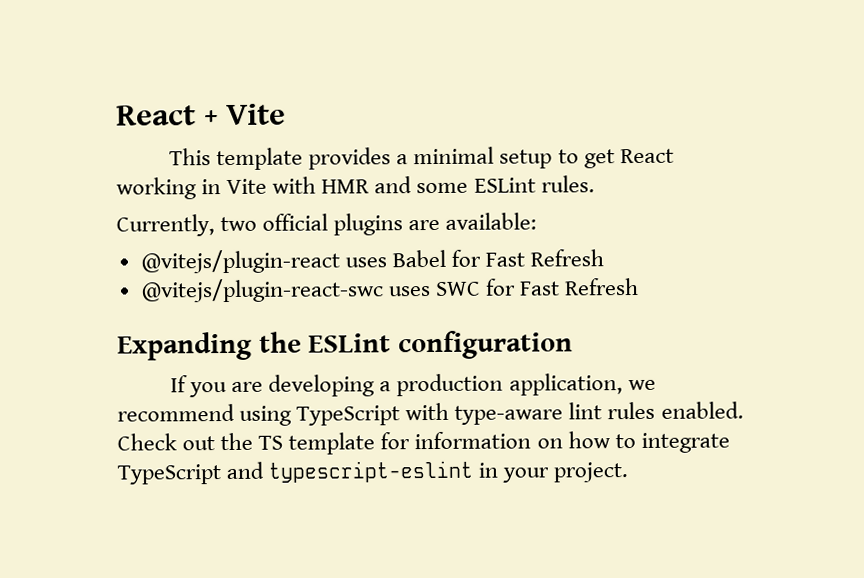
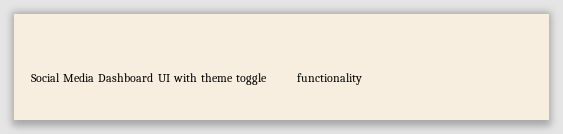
- React + Vite
- This template provides a minimal setup to get React working in Vite with HMR and some ESLint rules.
- Currently, two official plugins are available:
- @vitejs/plugin-react uses Babel for Fast Refresh
- @vitejs/plugin-react-swc uses SWC for Fast Refresh
- Expanding the ESLint configuration
- If you are developing a production application, we recommend using TypeScript with type-aware lint rules enabled. Check out the TS template for information on how to integrate TypeScript and typescript-eslint in your project.
+ Social Media Dashboard UI with theme toggle functionality

